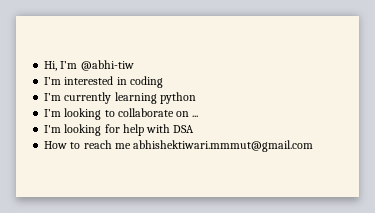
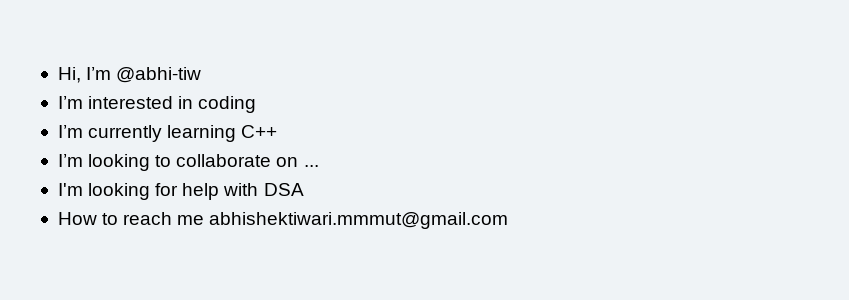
- I’m currently learning python
+ I’m currently learning C++

